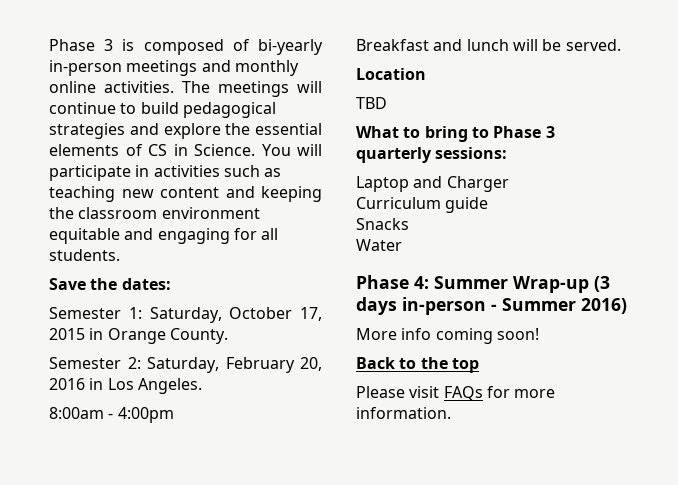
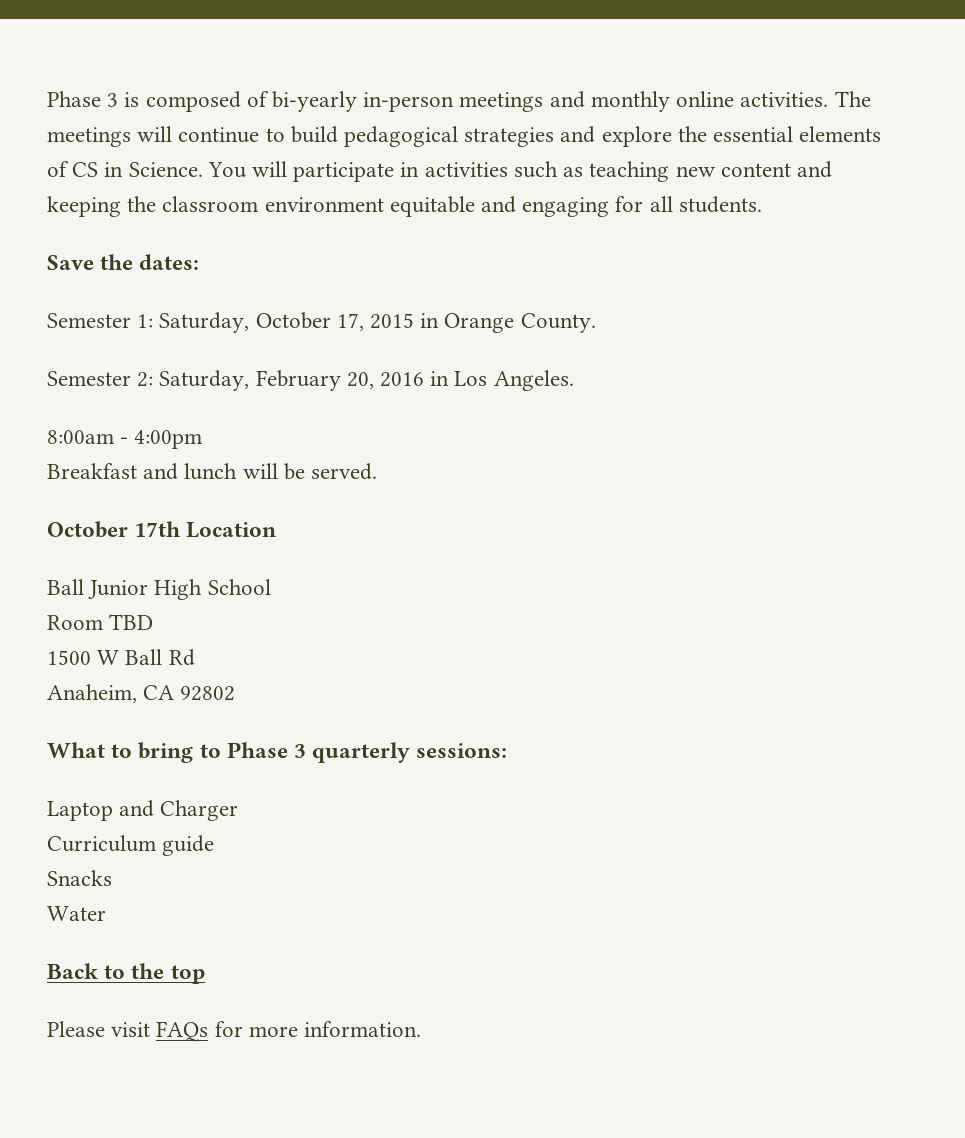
- Location
+ October 17th Location
- TBD
+ Ball Junior High School
+ Room TBD
+ 1500 W Ball Rd
+ Anaheim, CA 92802
- Phase 4: Summer Wrap-up (3 days in-person - Summer 2016)
- More info coming soon!

